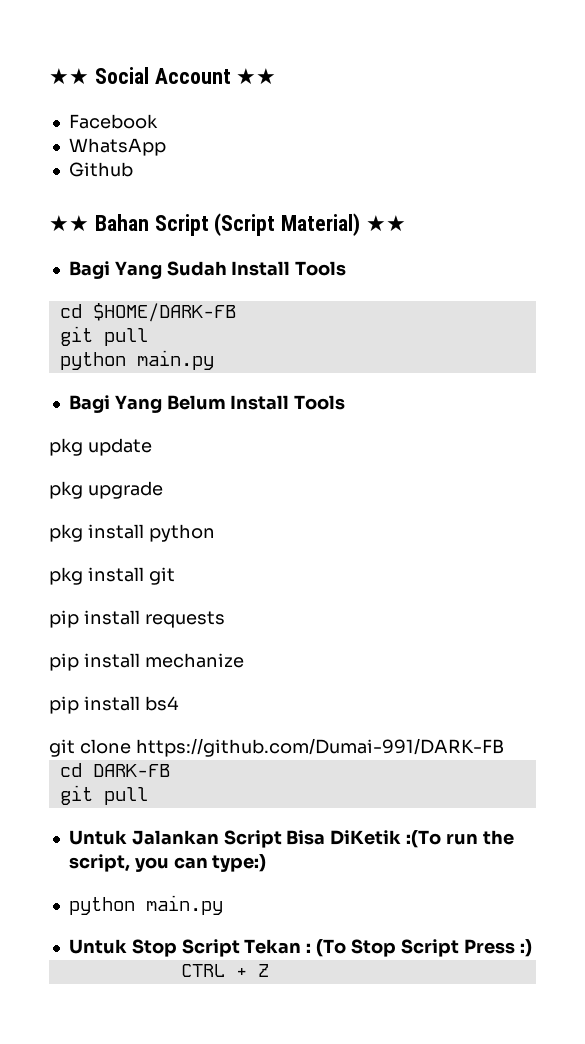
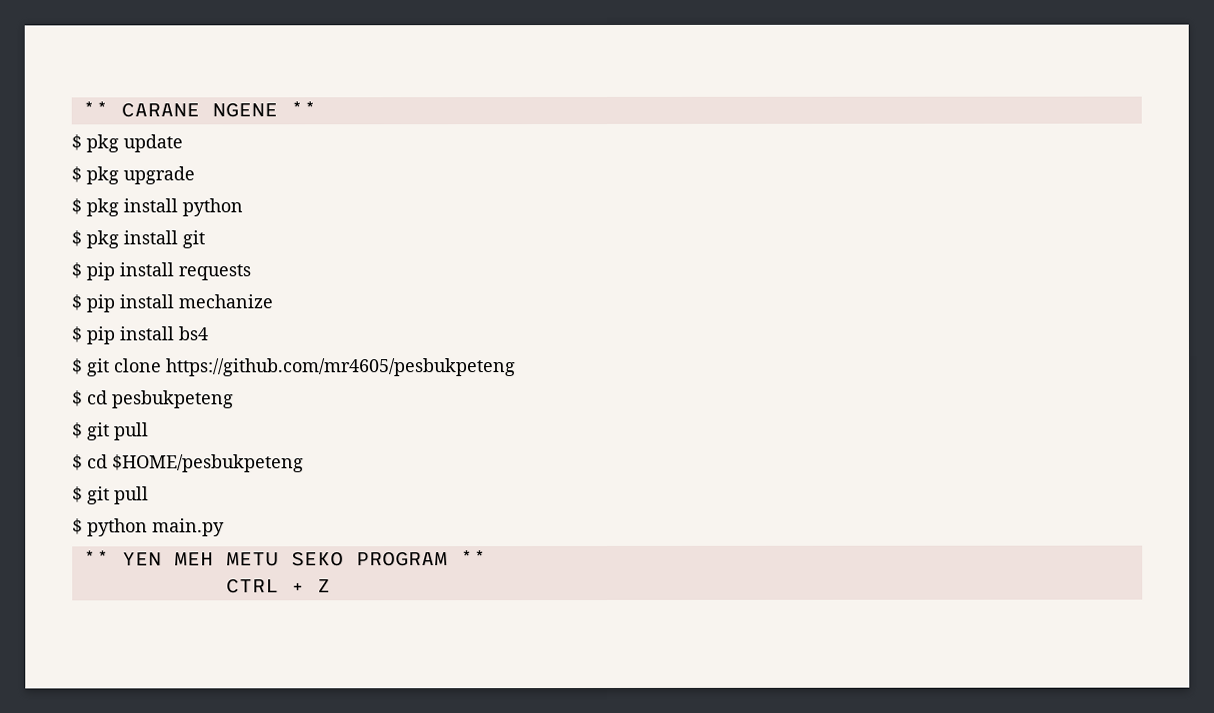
- ★★ Social Account ★★
- Facebook
- WhatsApp
- Github
- ★★ Bahan Script (Script Material) ★★
- Bagi Yang Sudah Install Tools
- cd $HOME/DARK-FB
- git pull
- python main.py
- Bagi Yang Belum Install Tools
- pkg update
+ ** CARANE NGENE **
+ $ pkg update
- pkg upgrade
+ $ pkg upgrade
- pkg install python
+ $ pkg install python
- pkg install git
+ $ pkg install git
- pip install requests
+ $ pip install requests
- pip install mechanize
+ $ pip install mechanize
- pip install bs4
+ $ pip install bs4
- git clone https://github.com/Dumai-991/DARK-FB
- cd DARK-FB
- git pull
- Untuk Jalankan Script Bisa DiKetik :(To run the script, you can type:)
- python main.py
- Untuk Stop Script Tekan : (To Stop Script Press :)
+ $ git clone https://github.com/mr4605/pesbukpeteng
+ $ cd pesbukpeteng
+ $ git pull
+ $ cd $HOME/pesbukpeteng
+ $ git pull
+ $ python main.py
+ ** YEN MEH METU SEKO PROGRAM **

